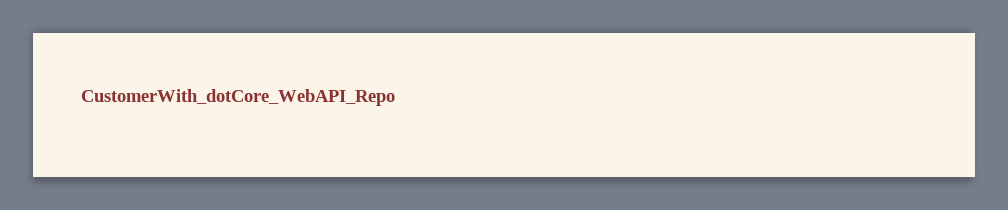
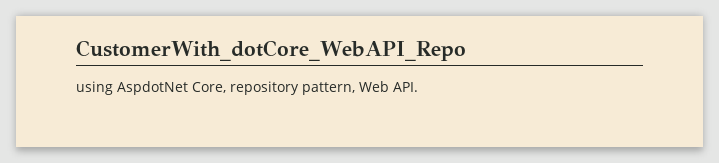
+ using AspdotNet Core, repository pattern, Web API.

